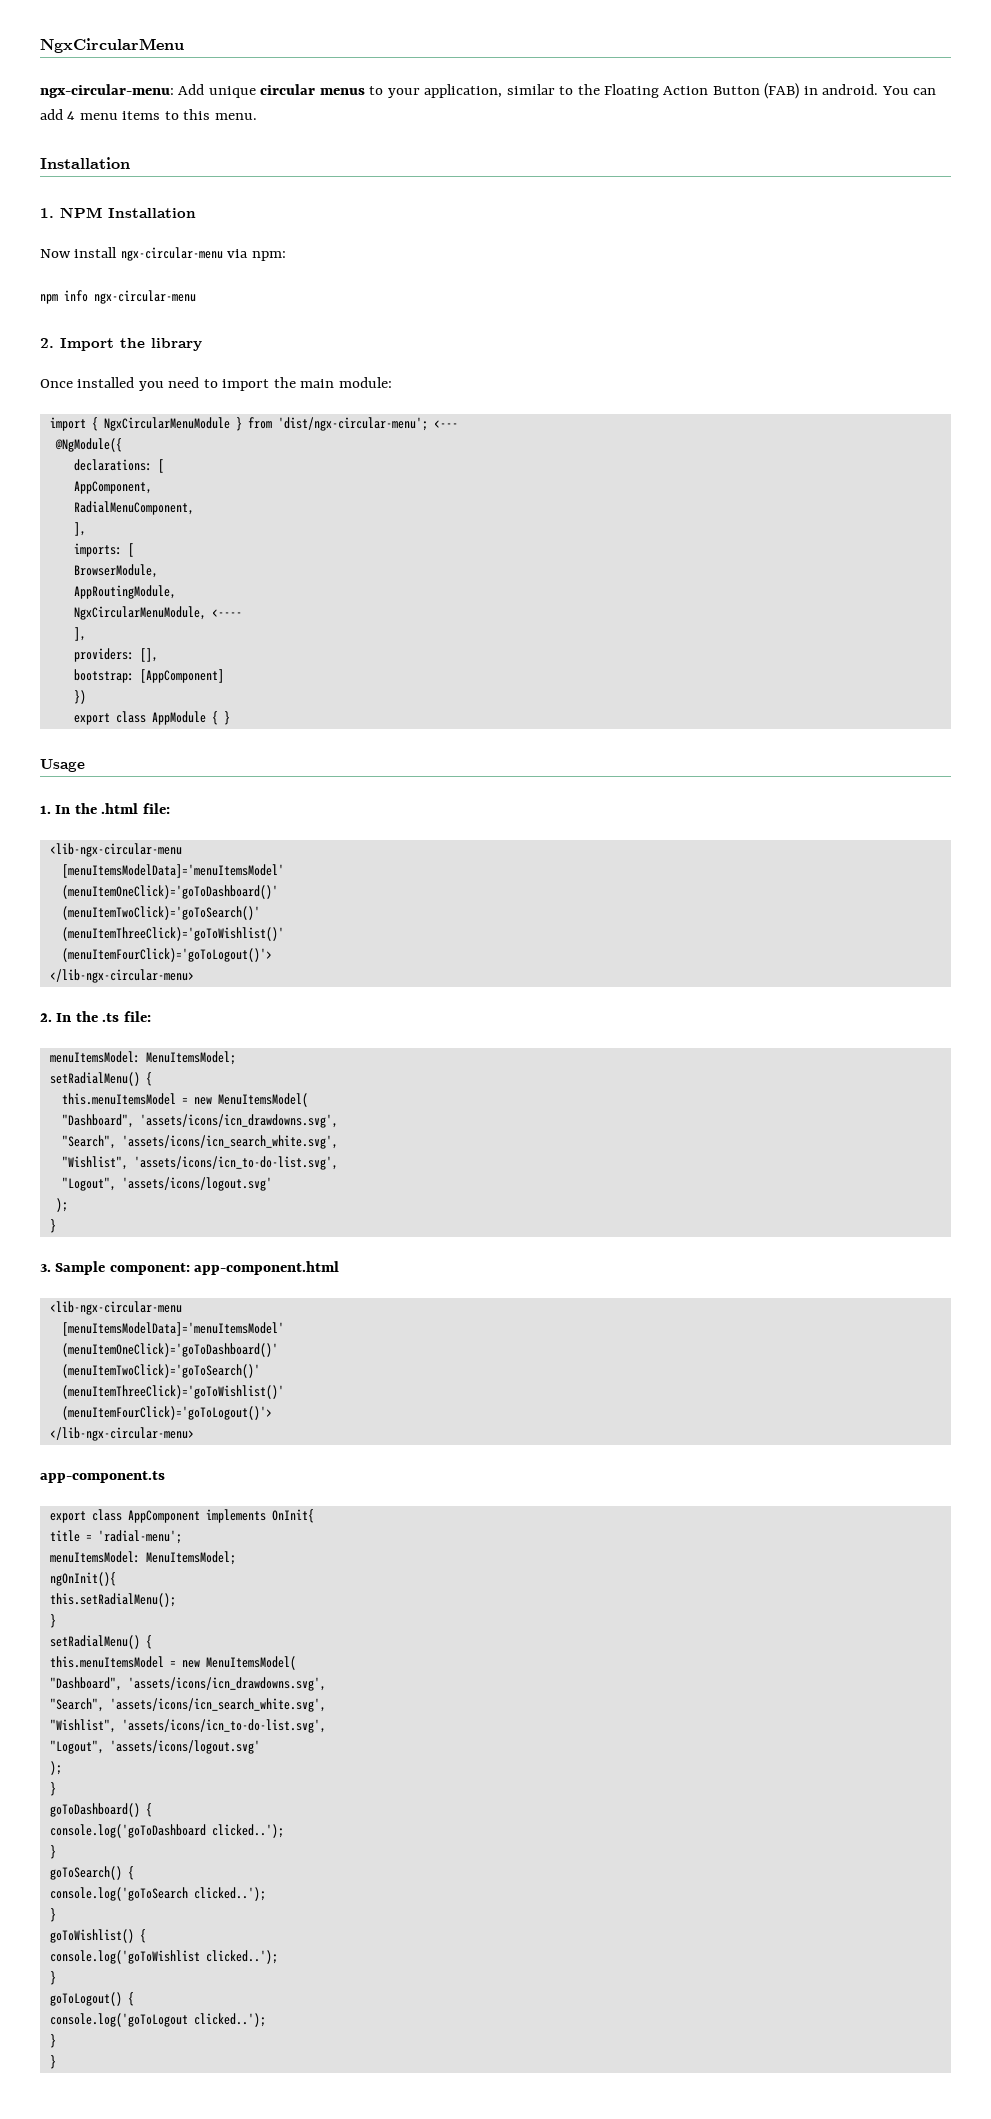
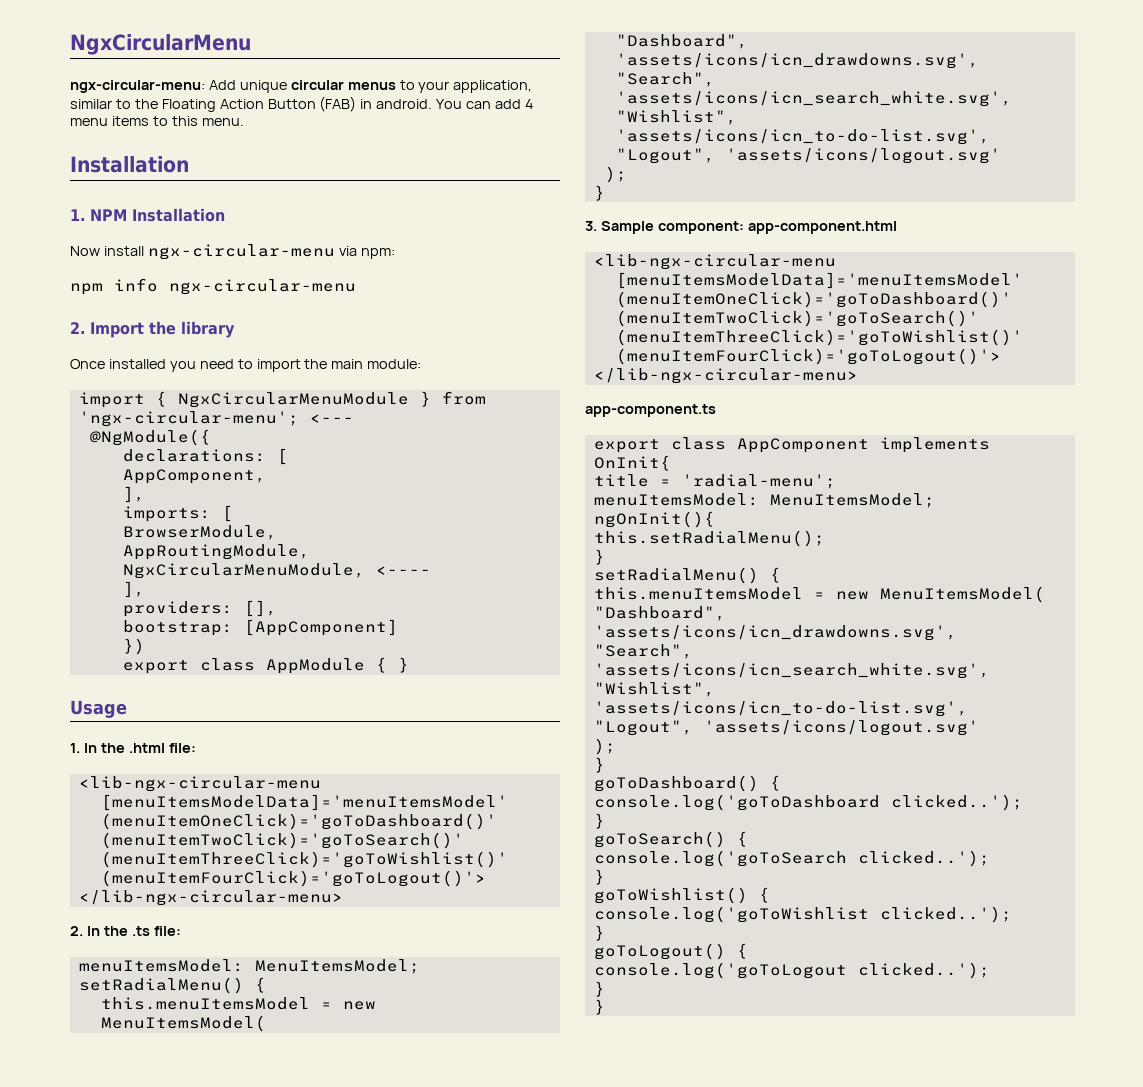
- import { NgxCircularMenuModule } from 'dist/ngx-circular-menu'; <---
+ import { NgxCircularMenuModule } from 'ngx-circular-menu'; <---
- RadialMenuComponent,

